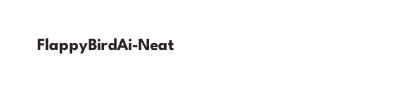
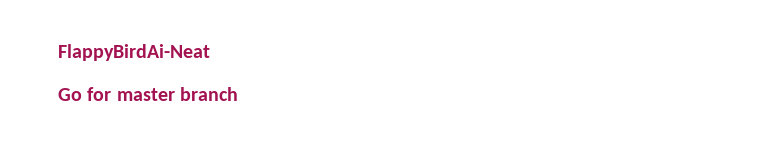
+ Go for master branch

